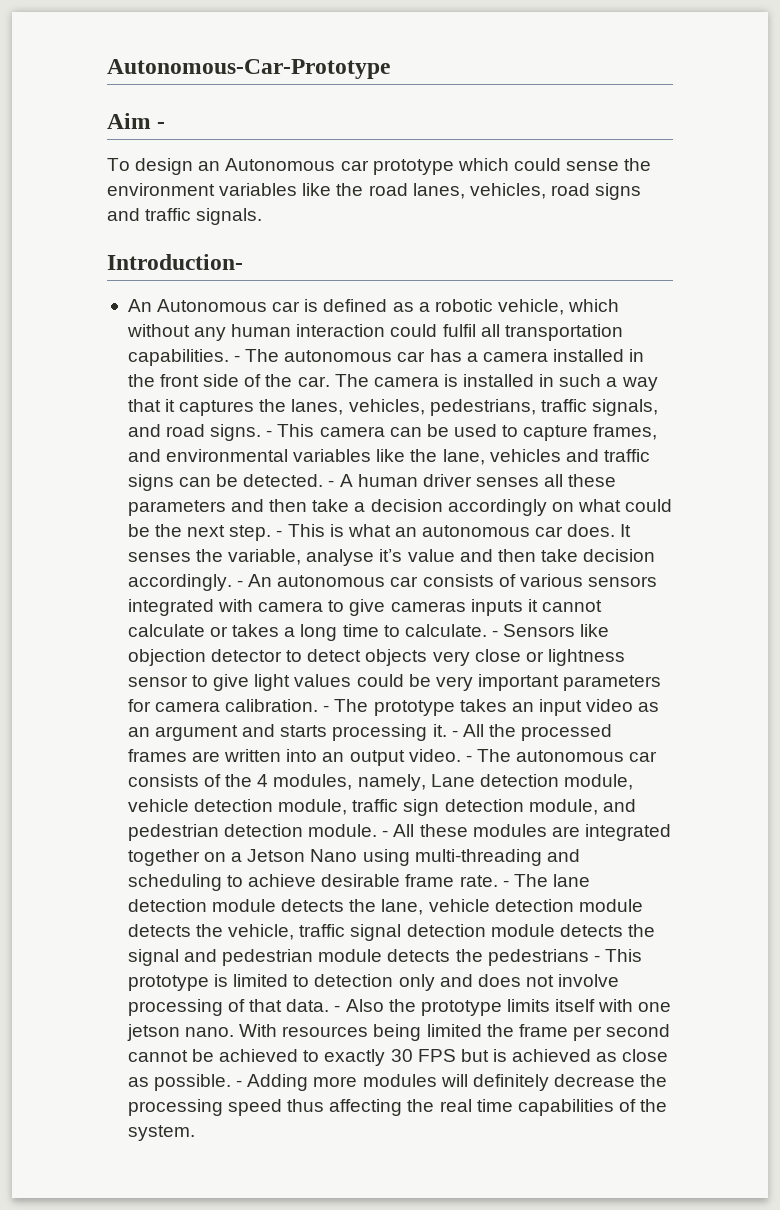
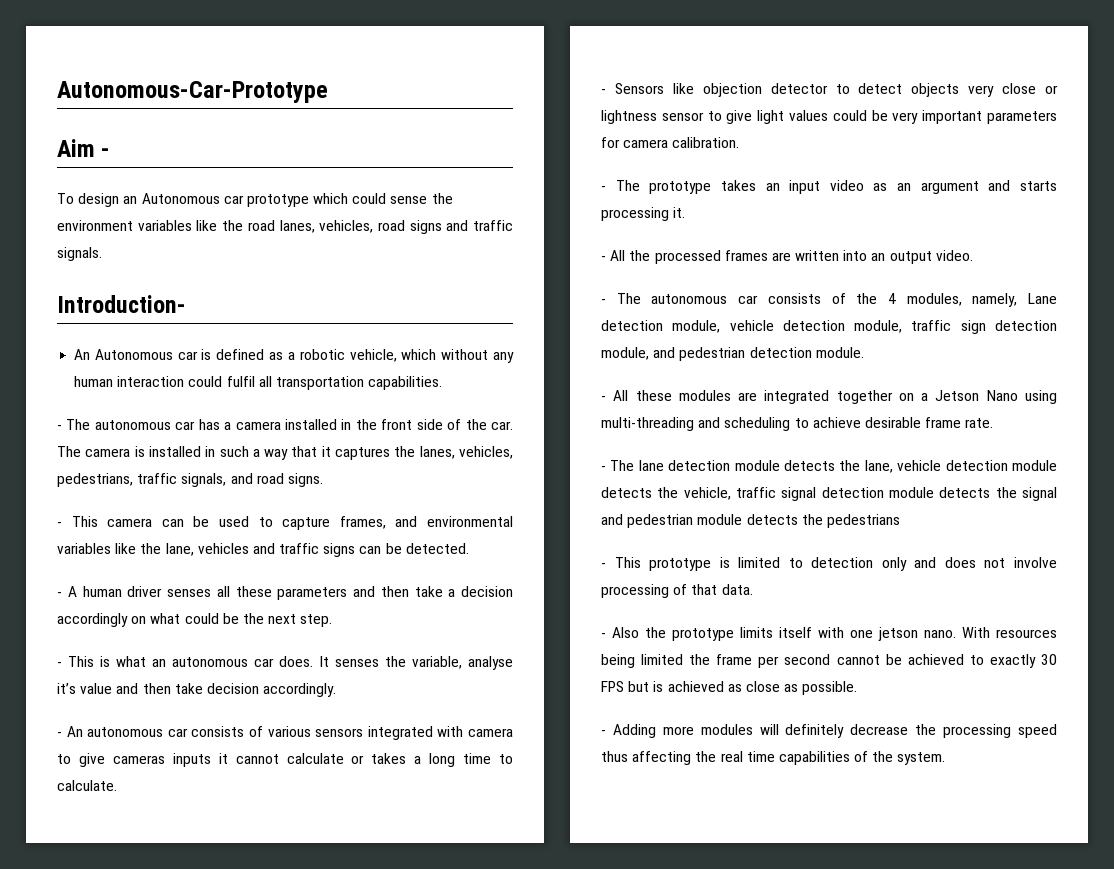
- An Autonomous car is defined as a robotic vehicle, which without any human interaction could fulfil all transportation capabilities. ‐ The autonomous car has a camera installed in the front side of the car.
+ An Autonomous car is defined as a robotic vehicle, which without any human interaction could fulfil all transportation capabilities.
+ ‐ The autonomous car has a camera installed in the front side of the car.
- The camera is installed in such a way that it captures the lanes, vehicles, pedestrians, traffic signals, and road signs. ‐ This camera can be used to capture frames, and environmental variables like the lane, vehicles and traffic signs can be detected. ‐ A human driver senses all these parameters and then take a decision accordingly on what could be the next step. ‐ This is what an autonomous car does.
+ The camera is installed in such a way that it captures the lanes, vehicles, pedestrians, traffic signals, and road signs.
+ ‐ This camera can be used to capture frames, and environmental variables like the lane, vehicles and traffic signs can be detected.
+ ‐ A human driver senses all these parameters and then take a decision accordingly on what could be the next step.
+ ‐ This is what an autonomous car does.
- It senses the variable, analyse it’s value and then take decision accordingly. ‐ An autonomous car consists of various sensors integrated with camera to give cameras inputs it cannot calculate or takes a long time to calculate. ‐ Sensors like objection detector to detect objects very close or lightness sensor to give light values could be very important parameters for camera calibration. ‐ The prototype takes an input video as an argument and starts processing it. ‐ All the processed frames are written into an output video. ‐ The autonomous car consists of the 4 modules, namely, Lane detection module, vehicle detection module, traffic sign detection module, and pedestrian detection module. ‐ All these modules are integrated together on a Jetson Nano using multi-threading and scheduling to achieve desirable frame rate. ‐ The lane detection module detects the lane, vehicle detection module detects the vehicle, traffic signal detection module detects the signal and pedestrian module detects the pedestrians ‐ This prototype is limited to detection only and does not involve processing of that data. ‐ Also the prototype limits itself with one jetson nano.
+ It senses the variable, analyse it’s value and then take decision accordingly.
+ ‐ An autonomous car consists of various sensors integrated with camera to give cameras inputs it cannot calculate or takes a long time to calculate.
+ ‐ Sensors like objection detector to detect objects very close or lightness sensor to give light values could be very important parameters for camera calibration.
+ ‐ The prototype takes an input video as an argument and starts processing it.
+ ‐ All the processed frames are written into an output video.
+ ‐ The autonomous car consists of the 4 modules, namely, Lane detection module, vehicle detection module, traffic sign detection module, and pedestrian detection module.
+ ‐ All these modules are integrated together on a Jetson Nano using multi-threading and scheduling to achieve desirable frame rate.
+ ‐ The lane detection module detects the lane, vehicle detection module detects the vehicle, traffic signal detection module detects the signal and pedestrian module detects the pedestrians
+ ‐ This prototype is limited to detection only and does not involve processing of that data.
+ ‐ Also the prototype limits itself with one jetson nano.
- With resources being limited the frame per second cannot be achieved to exactly 30 FPS but is achieved as close as possible. ‐ Adding more modules will definitely decrease the processing speed thus affecting the real time capabilities of the system.
+ With resources being limited the frame per second cannot be achieved to exactly 30 FPS but is achieved as close as possible.
+ ‐ Adding more modules will definitely decrease the processing speed thus affecting the real time capabilities of the system.

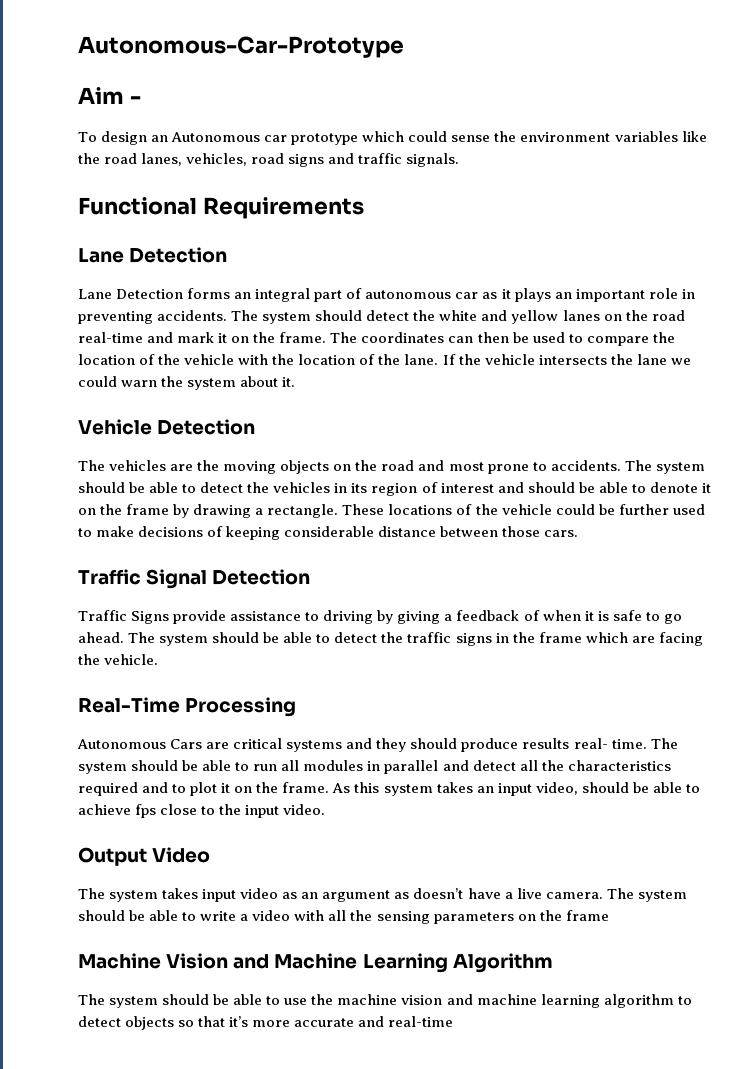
- Introduction-
- An Autonomous car is defined as a robotic vehicle, which without any human interaction could fulfil all transportation capabilities.
- ‐ The autonomous car has a camera installed in the front side of the car. The camera is installed in such a way that it captures the lanes, vehicles, pedestrians, traffic signals, and road signs.
- ‐ This camera can be used to capture frames, and environmental variables like the lane, vehicles and traffic signs can be detected.
- ‐ A human driver senses all these parameters and then take a decision accordingly on what could be the next step.
- ‐ This is what an autonomous car does. It senses the variable, analyse it’s value and then take decision accordingly.
- ‐ An autonomous car consists of various sensors integrated with camera to give cameras inputs it cannot calculate or takes a long time to calculate.
- ‐ Sensors like objection detector to detect objects very close or lightness sensor to give light values could be very important parameters for camera calibration.
- ‐ The prototype takes an input video as an argument and starts processing it.
- ‐ All the processed frames are written into an output video.
- ‐ The autonomous car consists of the 4 modules, namely, Lane detection module, vehicle detection module, traffic sign detection module, and pedestrian detection module.
- ‐ All these modules are integrated together on a Jetson Nano using multi-threading and scheduling to achieve desirable frame rate.
- ‐ The lane detection module detects the lane, vehicle detection module detects the vehicle, traffic signal detection module detects the signal and pedestrian module detects the pedestrians
- ‐ This prototype is limited to detection only and does not involve processing of that data.
- ‐ Also the prototype limits itself with one jetson nano. With resources being limited the frame per second cannot be achieved to exactly 30 FPS but is achieved as close as possible.
- ‐ Adding more modules will definitely decrease the processing speed thus affecting the real time capabilities of the system.
+ Functional Requirements
+ Lane Detection
+ Lane Detection forms an integral part of autonomous car as it plays an important role in preventing accidents. The system should detect the white and yellow lanes on the road real-time and mark it on the frame. The coordinates can then be used to compare the location of the vehicle with the location of the lane. If the vehicle intersects the lane we could warn the system about it.
+ Vehicle Detection
+ The vehicles are the moving objects on the road and most prone to accidents. The system should be able to detect the vehicles in its region of interest and should be able to denote it on the frame by drawing a rectangle. These locations of the vehicle could be further used to make decisions of keeping considerable distance between those cars.
+ Traffic Signal Detection
+ Traffic Signs provide assistance to driving by giving a feedback of when it is safe to go ahead. The system should be able to detect the traffic signs in the frame which are facing the vehicle.
+ Real-Time Processing
+ Autonomous Cars are critical systems and they should produce results real- time. The system should be able to run all modules in parallel and detect all the characteristics required and to plot it on the frame. As this system takes an input video, should be able to achieve fps close to the input video.
+ Output Video
+ The system takes input video as an argument as doesn’t have a live camera. The system should be able to write a video with all the sensing parameters on the frame
+ Machine Vision and Machine Learning Algorithm
+ The system should be able to use the machine vision and machine learning algorithm to detect objects so that it’s more accurate and real-time

